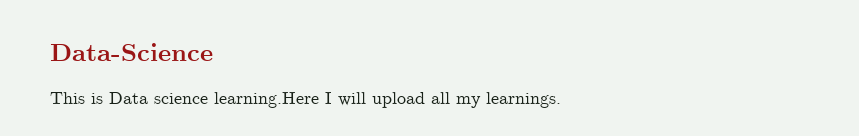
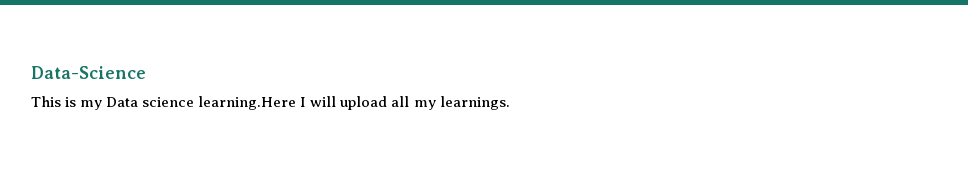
- This is Data science learning.Here I will upload all my learnings.
+ This is my Data science learning.Here I will upload all my learnings.

